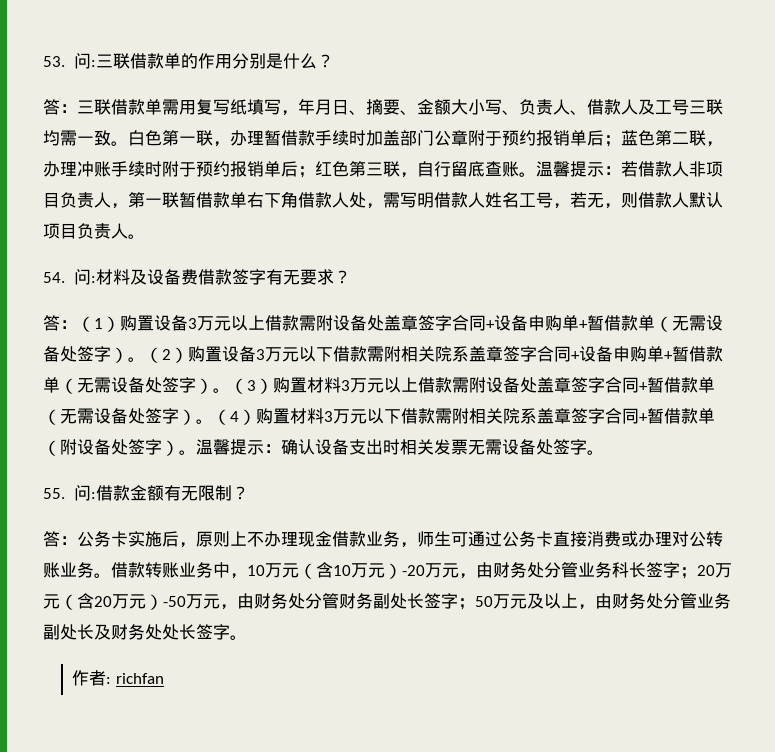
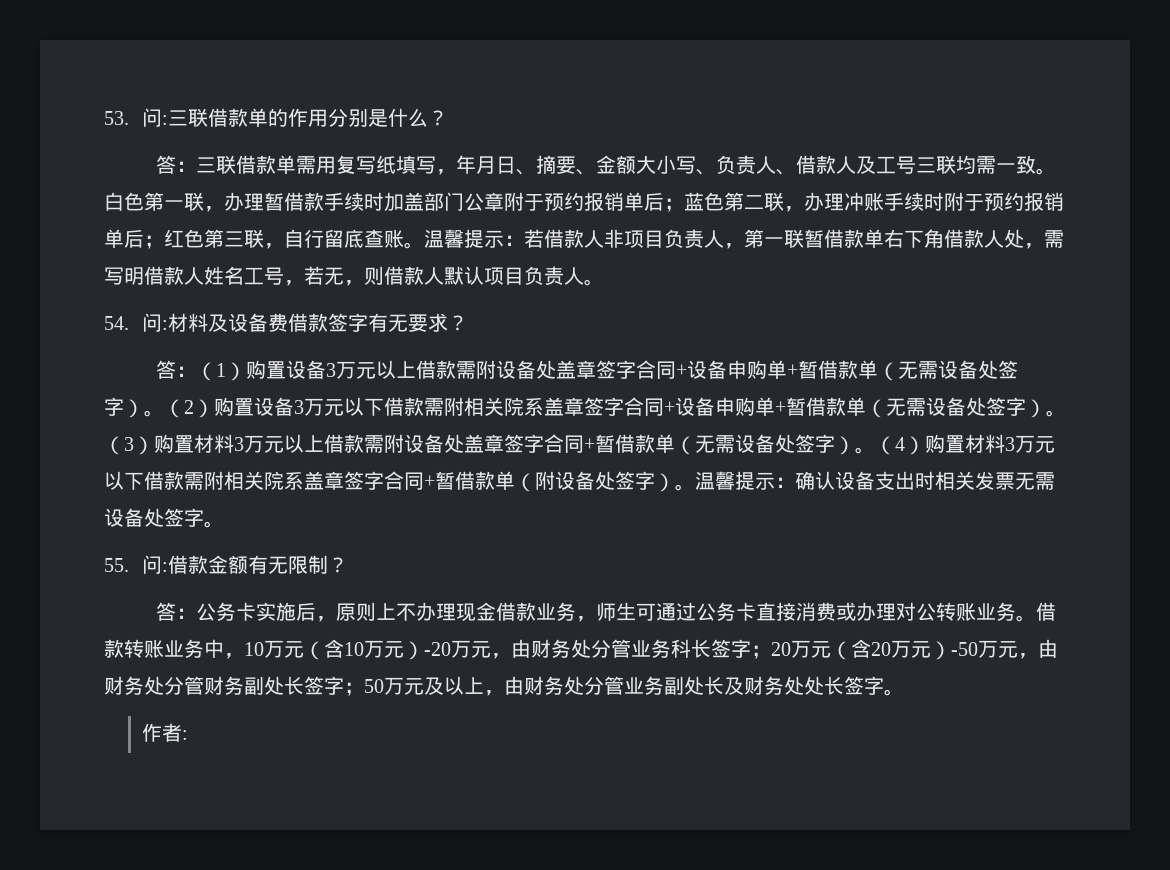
- 作者: richfan
+ 作者:

